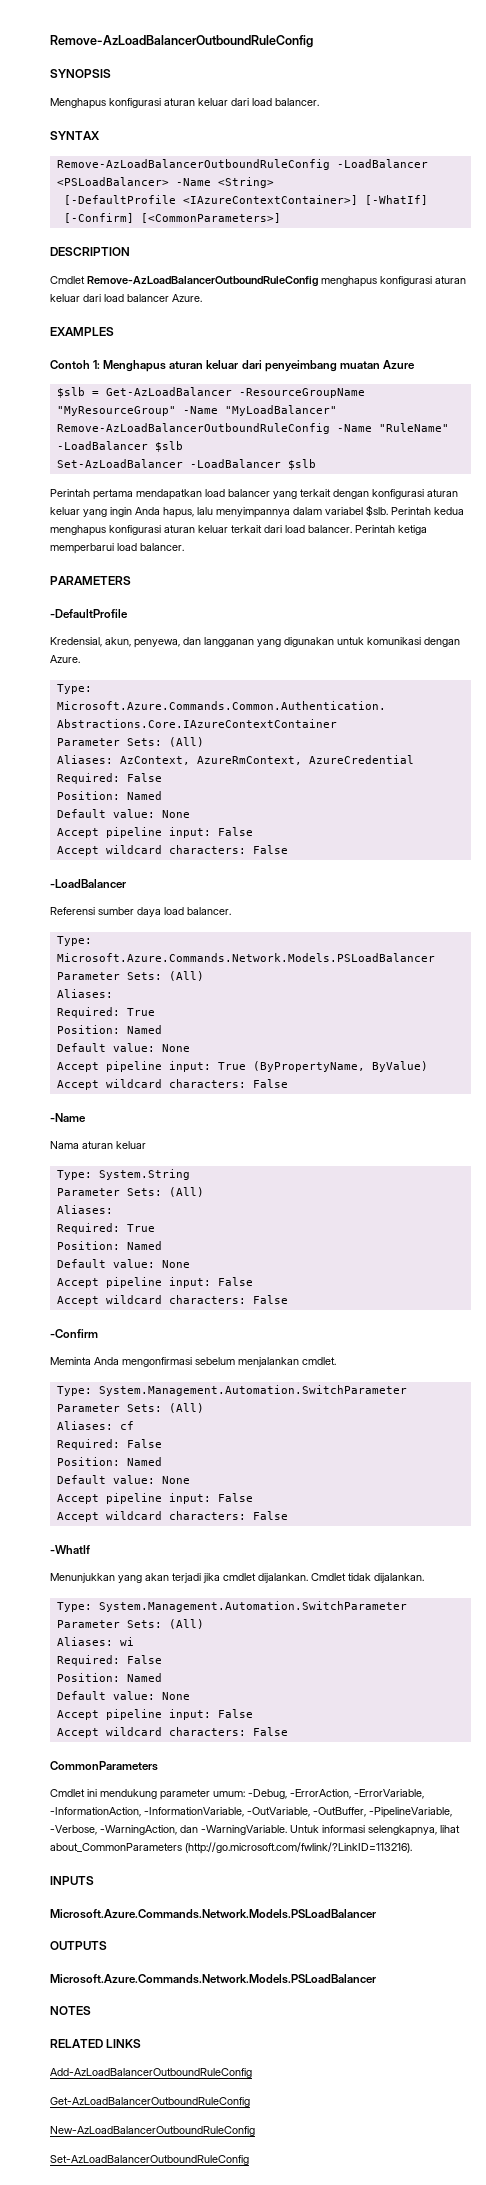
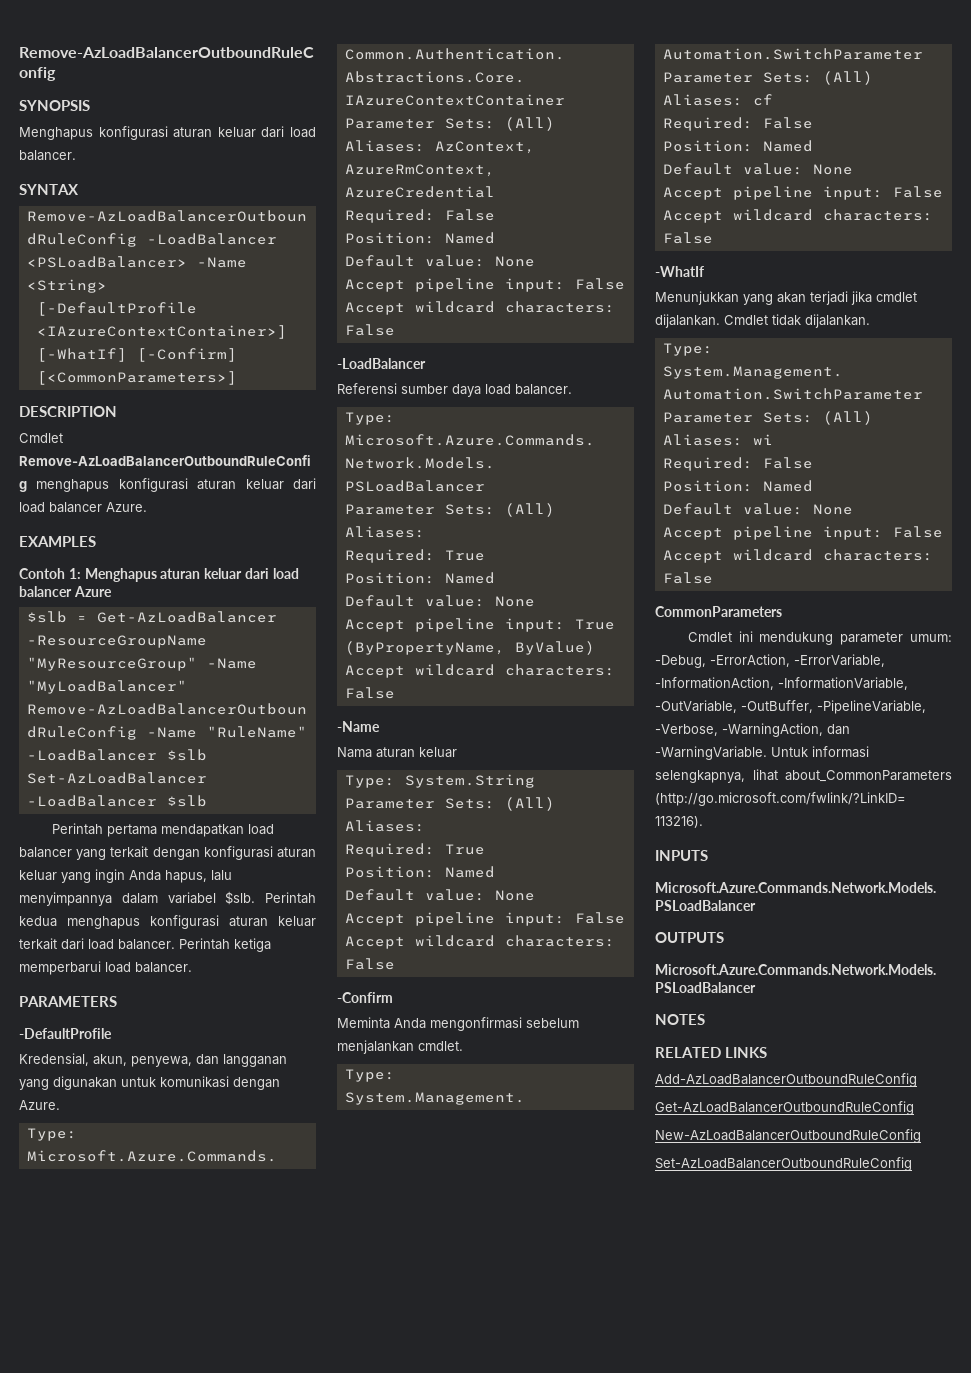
- Contoh 1: Menghapus aturan keluar dari penyeimbang muatan Azure
+ Contoh 1: Menghapus aturan keluar dari load balancer Azure

